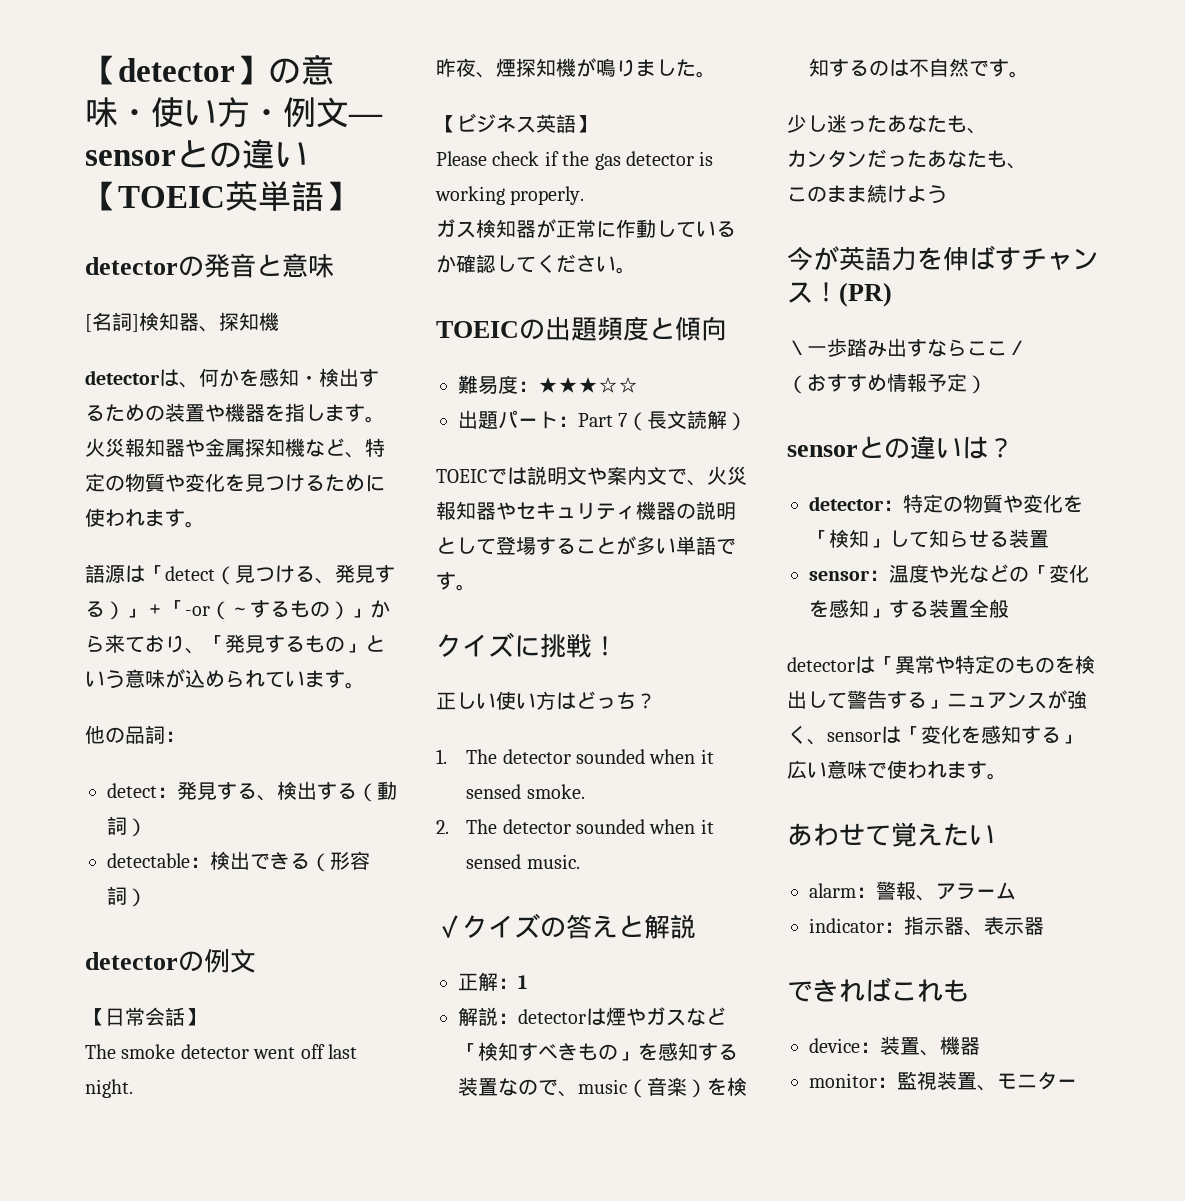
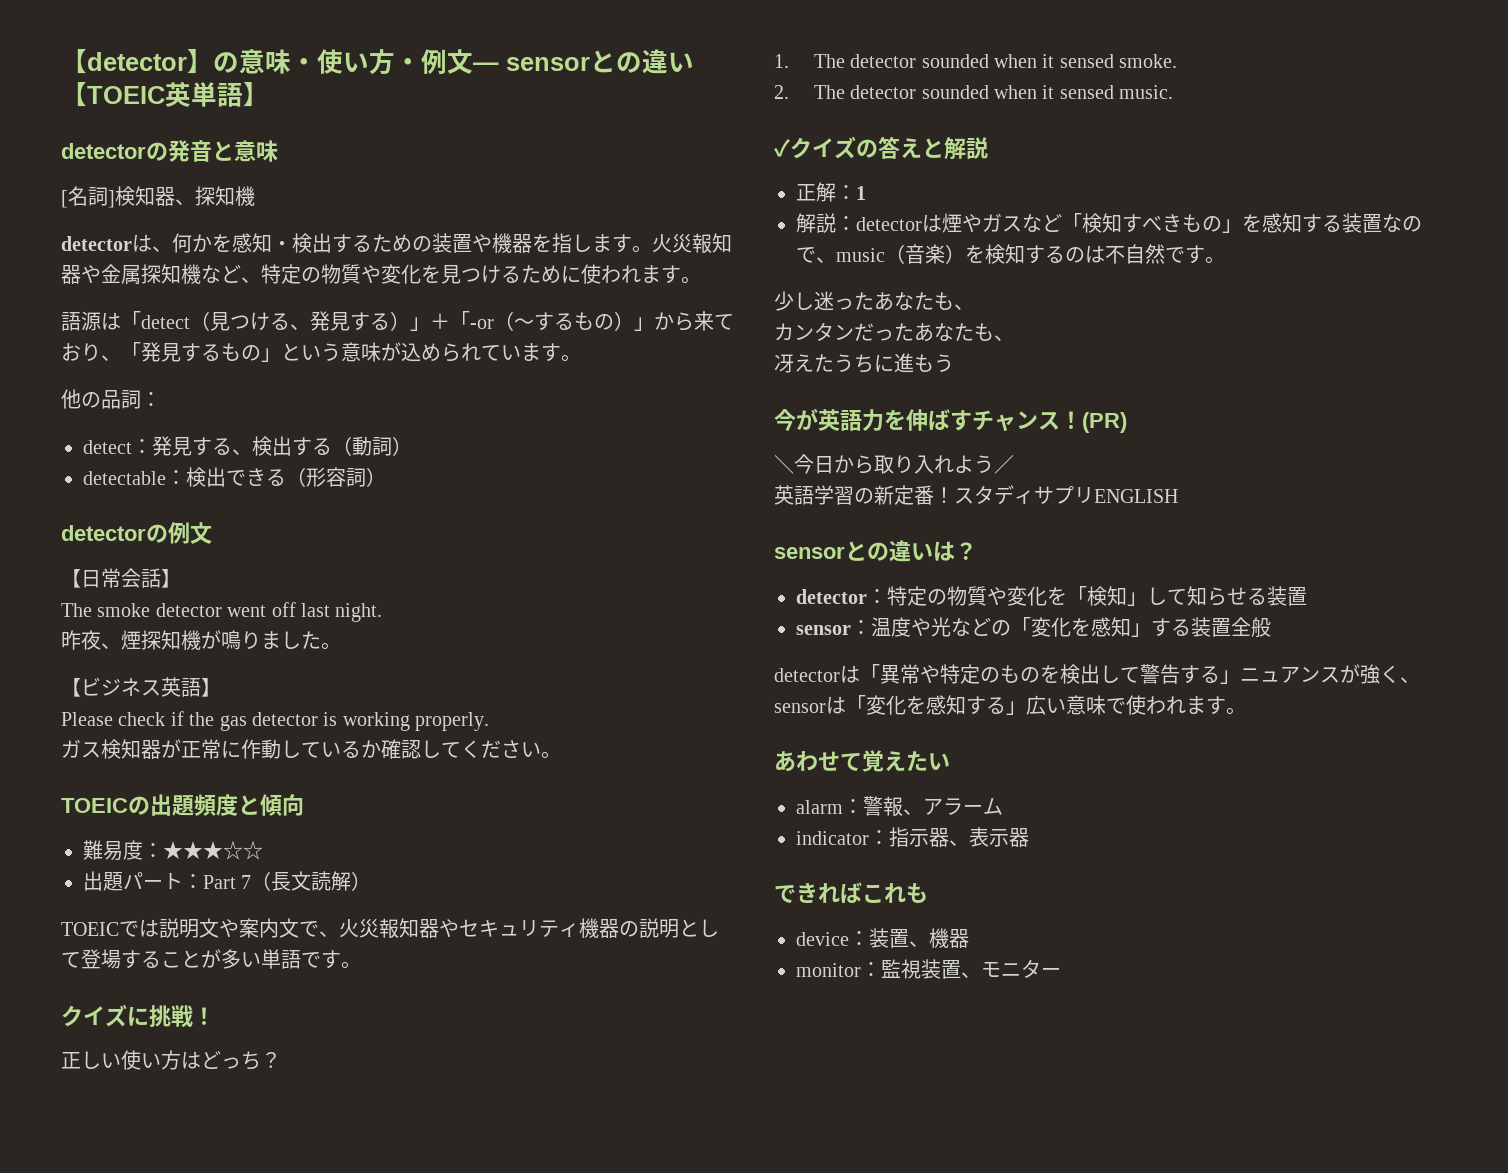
- このまま続けよう
+ 冴えたうちに進もう
- ＼一歩踏み出すならここ／
- （おすすめ情報予定）
+ ＼今日から取り入れよう／
+ 英語学習の新定番！スタディサプリENGLISH

